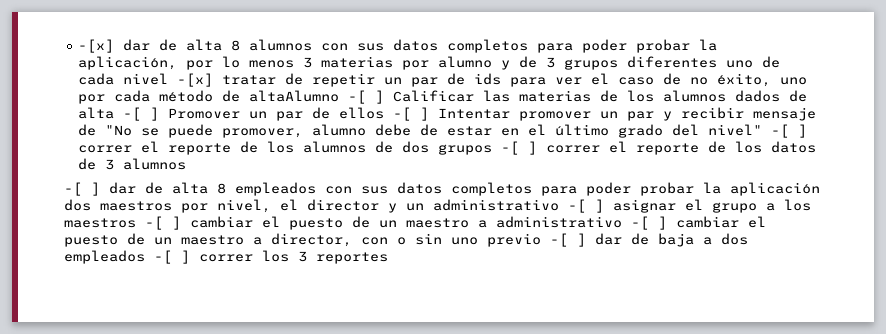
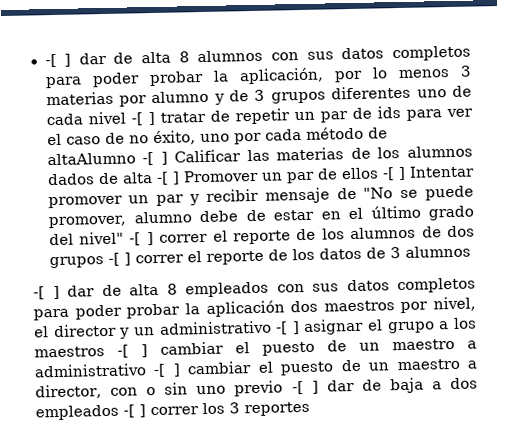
- -[x] dar de alta 8 alumnos con sus datos completos para poder probar la aplicación, por lo menos 3 materias por alumno y de 3 grupos diferentes uno de cada nivel -[x] tratar de repetir un par de ids para ver el caso de no éxito, uno por cada método de altaAlumno -[ ] Calificar las materias de los alumnos dados de alta -[ ] Promover un par de ellos -[ ] Intentar promover un par y recibir mensaje de "No se puede promover, alumno debe de estar en el último grado del nivel" -[ ] correr el reporte de los alumnos de dos grupos -[ ] correr el reporte de los datos de 3 alumnos
+ -[ ] dar de alta 8 alumnos con sus datos completos para poder probar la aplicación, por lo menos 3 materias por alumno y de 3 grupos diferentes uno de cada nivel -[ ] tratar de repetir un par de ids para ver el caso de no éxito, uno por cada método de altaAlumno -[ ] Calificar las materias de los alumnos dados de alta -[ ] Promover un par de ellos -[ ] Intentar promover un par y recibir mensaje de "No se puede promover, alumno debe de estar en el último grado del nivel" -[ ] correr el reporte de los alumnos de dos grupos -[ ] correr el reporte de los datos de 3 alumnos

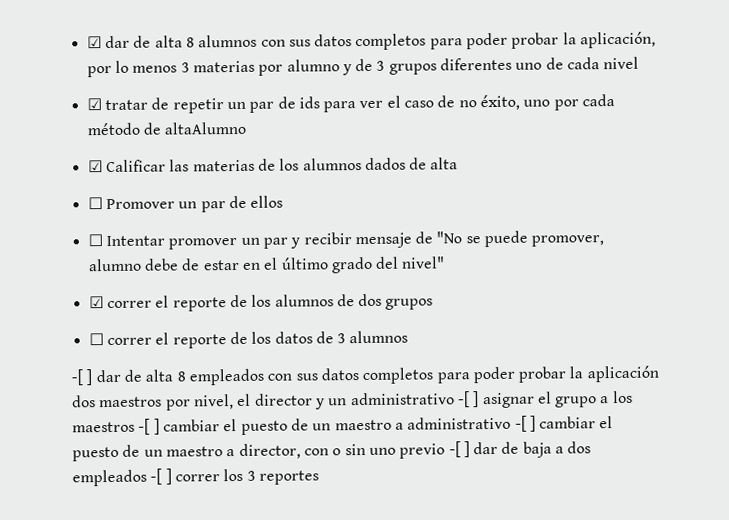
- -[ ] dar de alta 8 alumnos con sus datos completos para poder probar la aplicación, por lo menos 3 materias por alumno y de 3 grupos diferentes uno de cada nivel -[ ] tratar de repetir un par de ids para ver el caso de no éxito, uno por cada método de altaAlumno -[ ] Calificar las materias de los alumnos dados de alta -[ ] Promover un par de ellos -[ ] Intentar promover un par y recibir mensaje de "No se puede promover, alumno debe de estar en el último grado del nivel" -[ ] correr el reporte de los alumnos de dos grupos -[ ] correr el reporte de los datos de 3 alumnos
+ ☑ dar de alta 8 alumnos con sus datos completos para poder probar la aplicación, por lo menos 3 materias por alumno y de 3 grupos diferentes uno de cada nivel
+ ☑ tratar de repetir un par de ids para ver el caso de no éxito, uno por cada método de altaAlumno
+ ☑ Calificar las materias de los alumnos dados de alta
+ ☐ Promover un par de ellos
+ ☐ Intentar promover un par y recibir mensaje de "No se puede promover, alumno debe de estar en el último grado del nivel"
+ ☑ correr el reporte de los alumnos de dos grupos
+ ☐ correr el reporte de los datos de 3 alumnos

